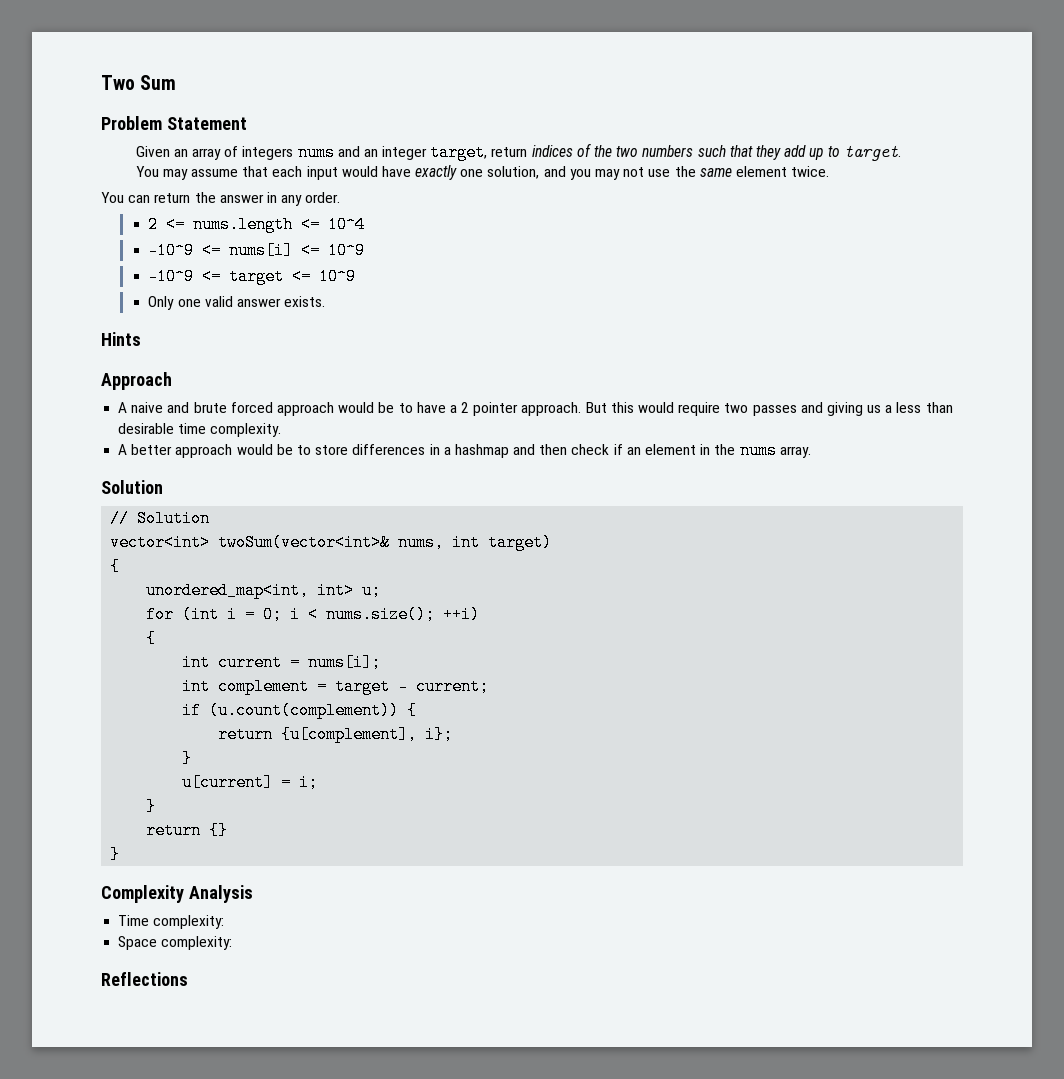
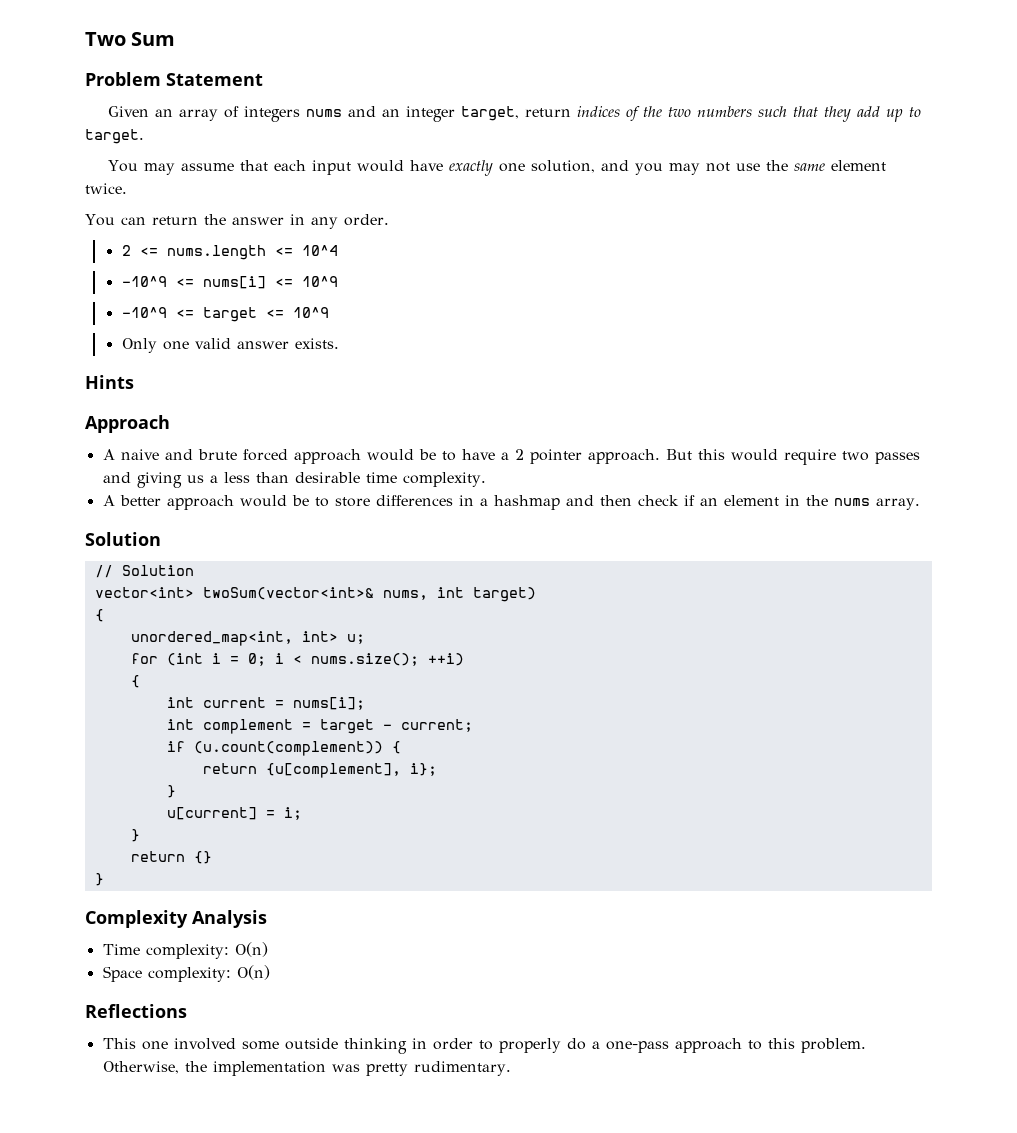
- Time complexity:
+ Time complexity: O(n)
- Space complexity:
+ Space complexity: O(n)
+ This one involved some outside thinking in order to properly do a one-pass approach to this problem. Otherwise, the implementation was pretty rudimentary.

